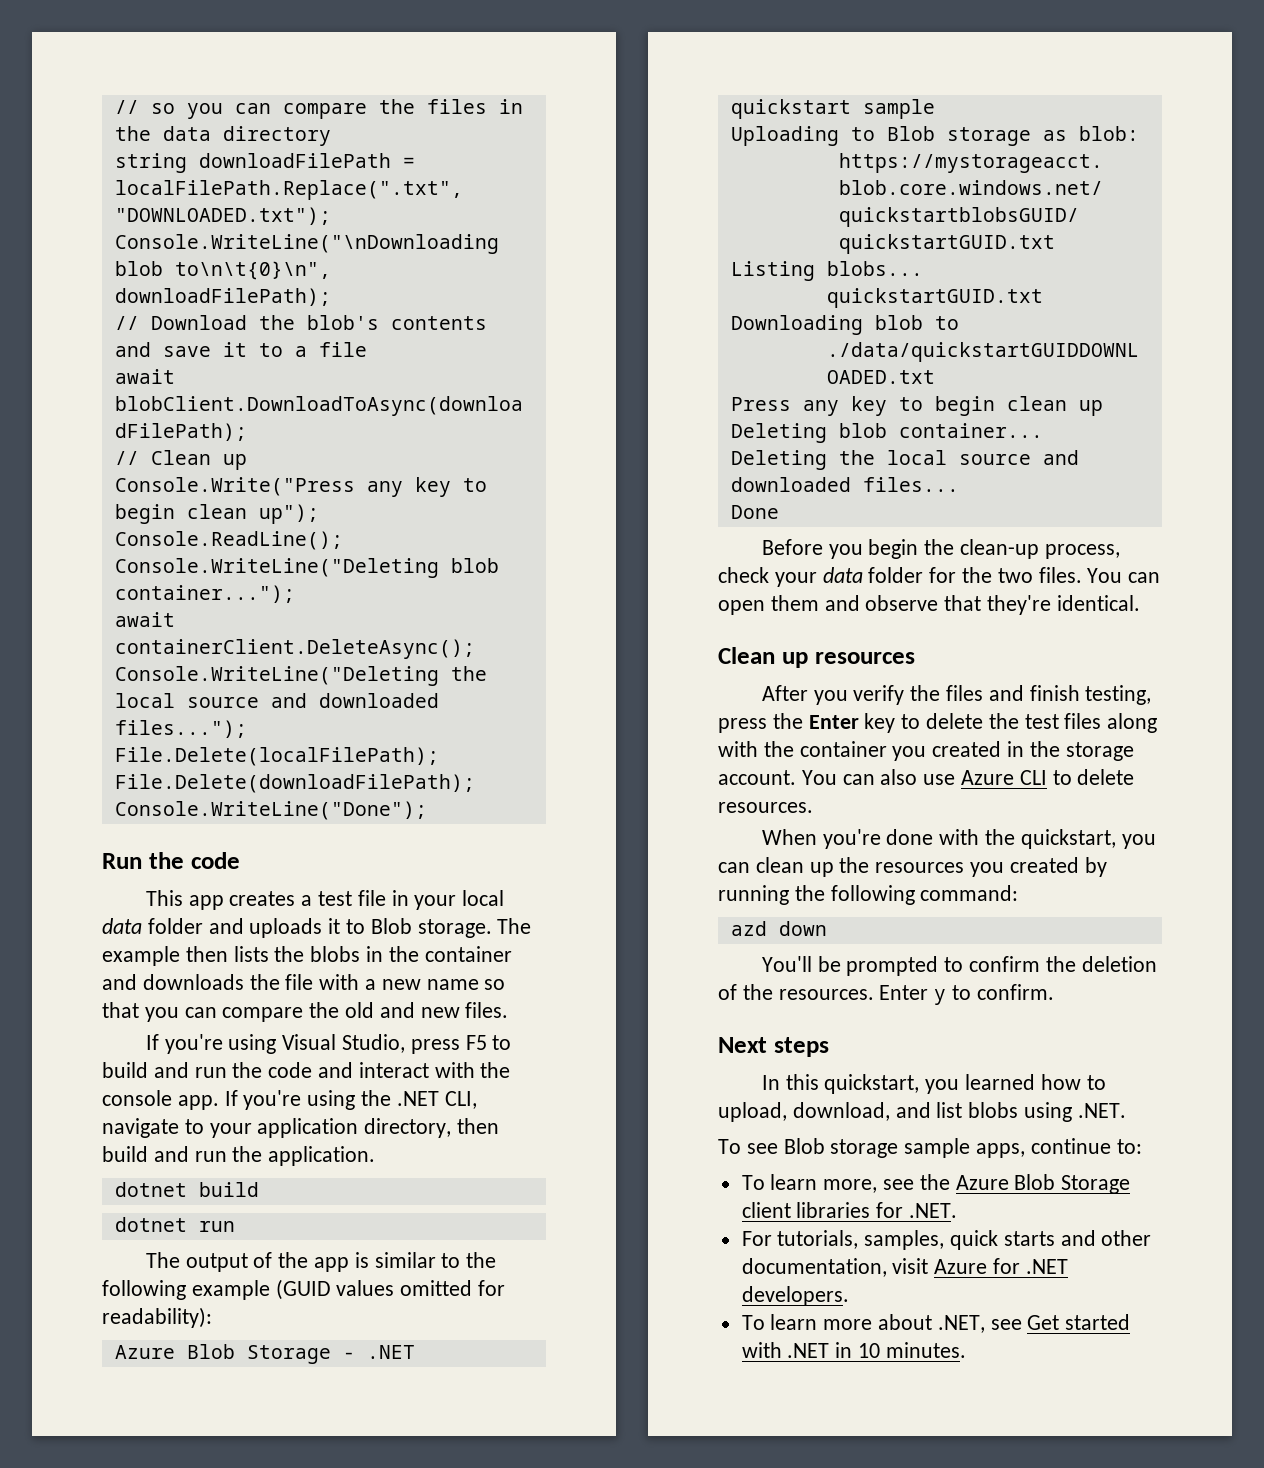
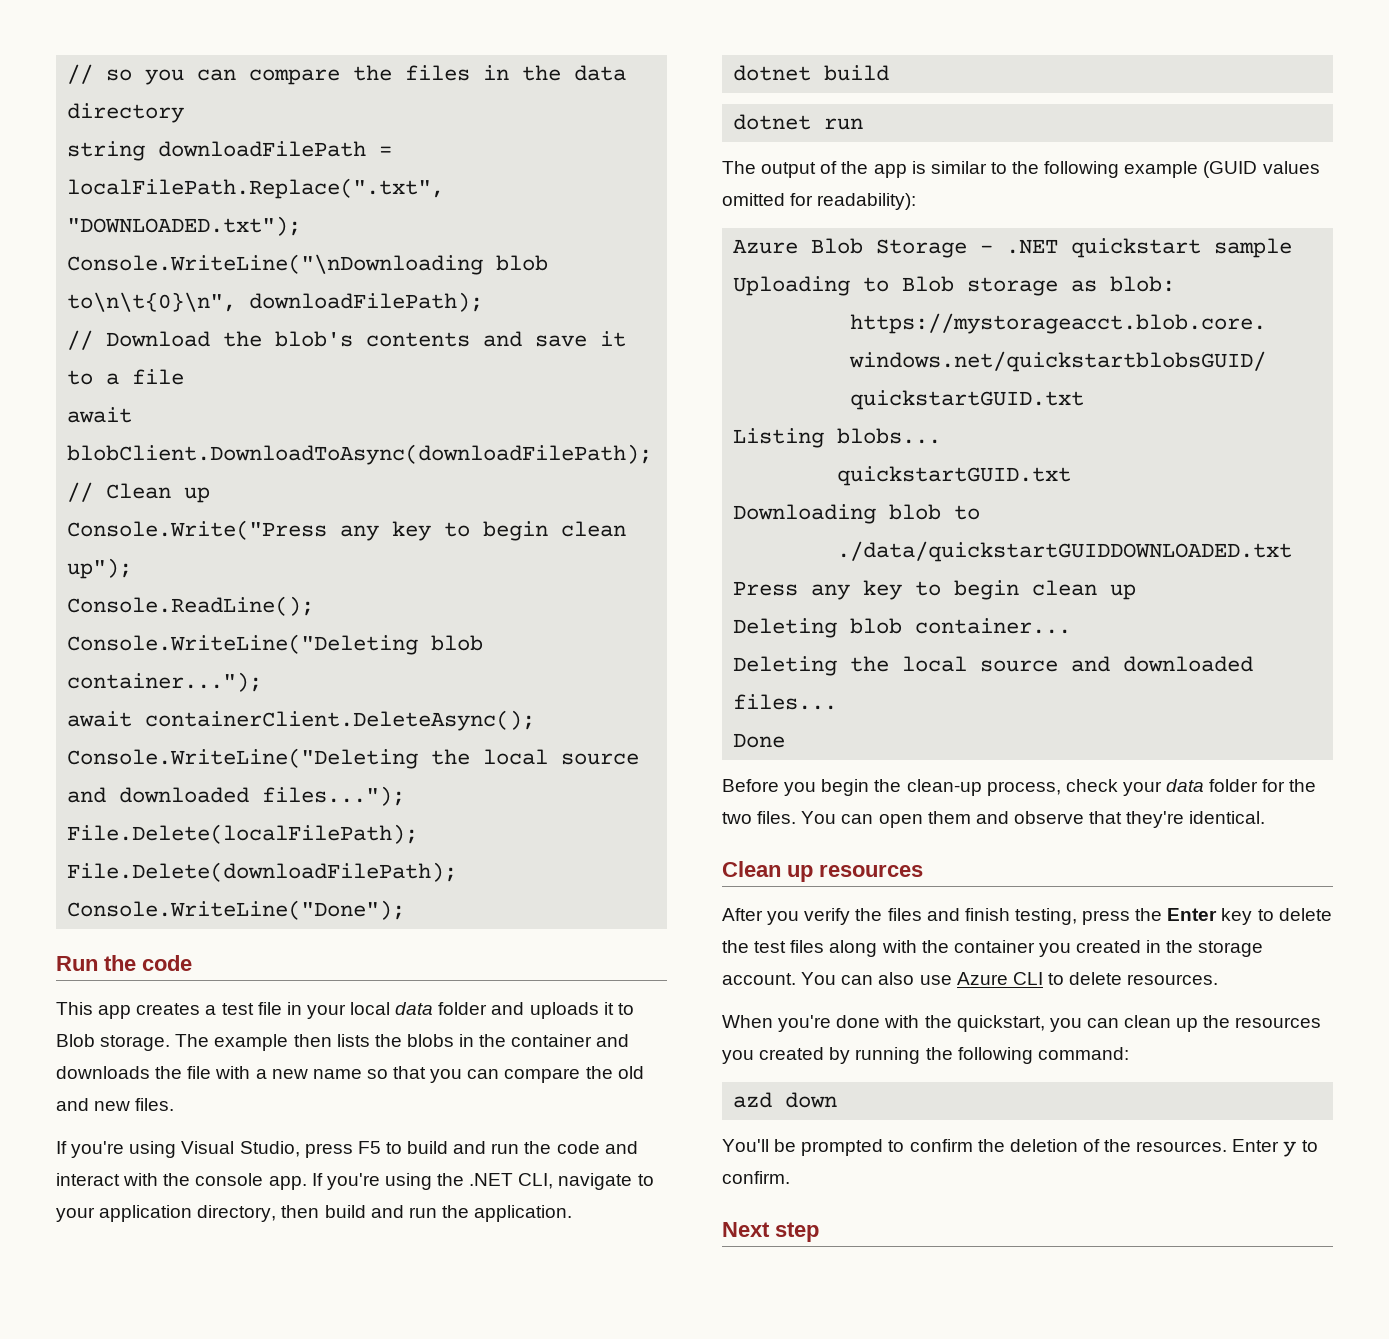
- Next steps
- In this quickstart, you learned how to upload, download, and list blobs using .NET.
- To see Blob storage sample apps, continue to:
- To learn more, see the Azure Blob Storage client libraries for .NET.
- For tutorials, samples, quick starts and other documentation, visit Azure for .NET developers.
- To learn more about .NET, see Get started with .NET in 10 minutes.
+ Next step

